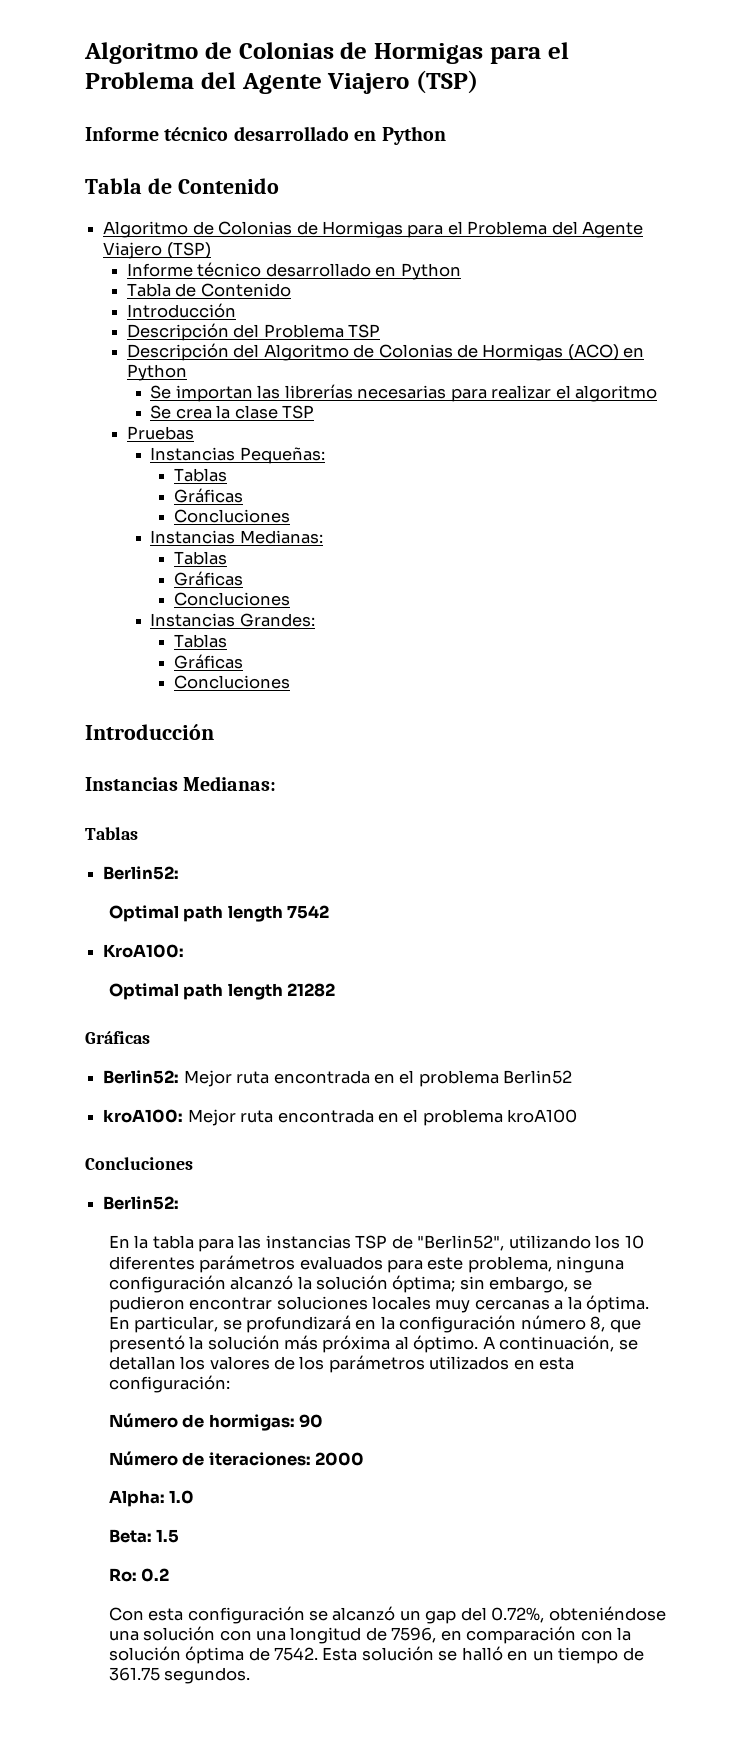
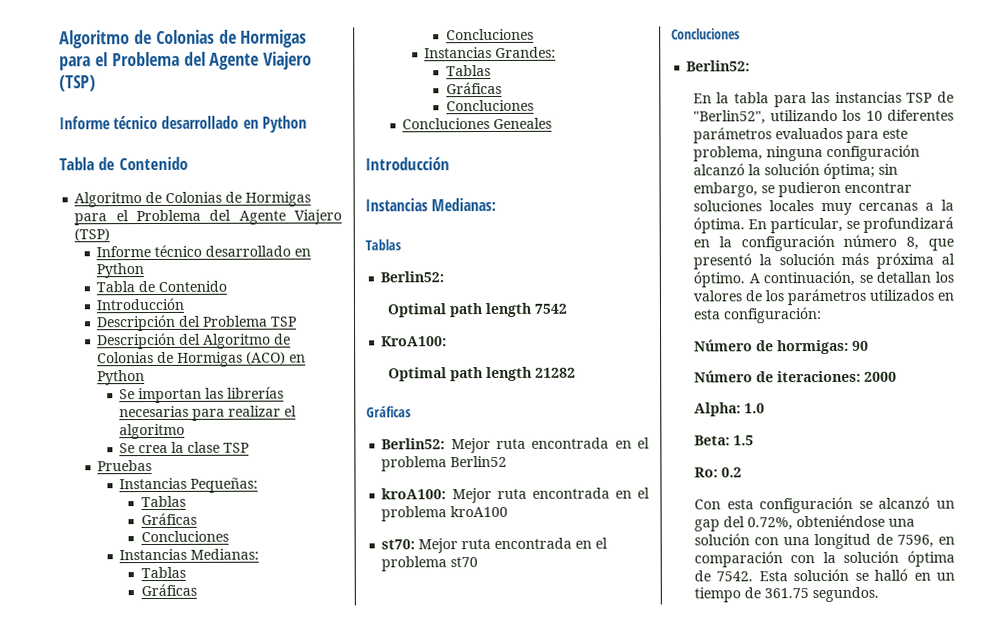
+ Concluciones Geneales
+ st70: Mejor ruta encontrada en el problema st70

